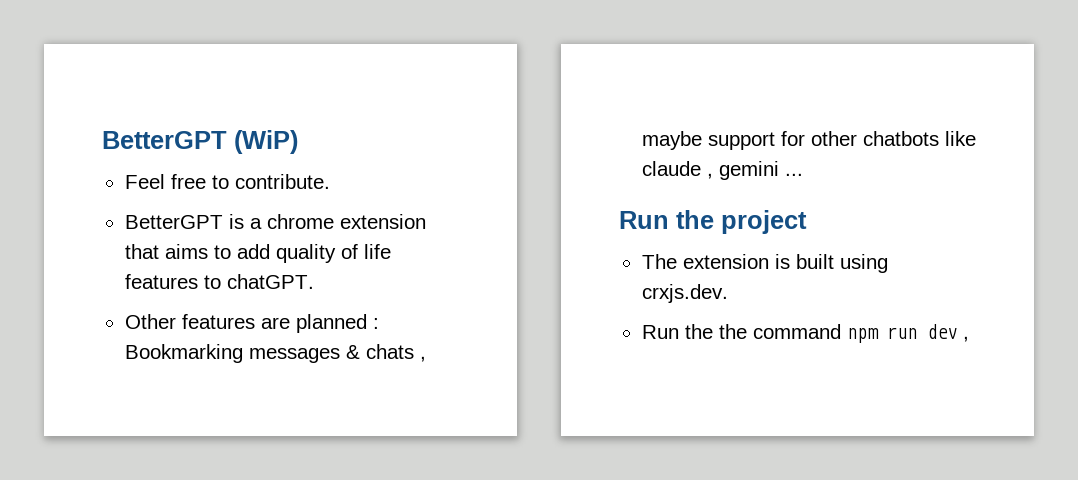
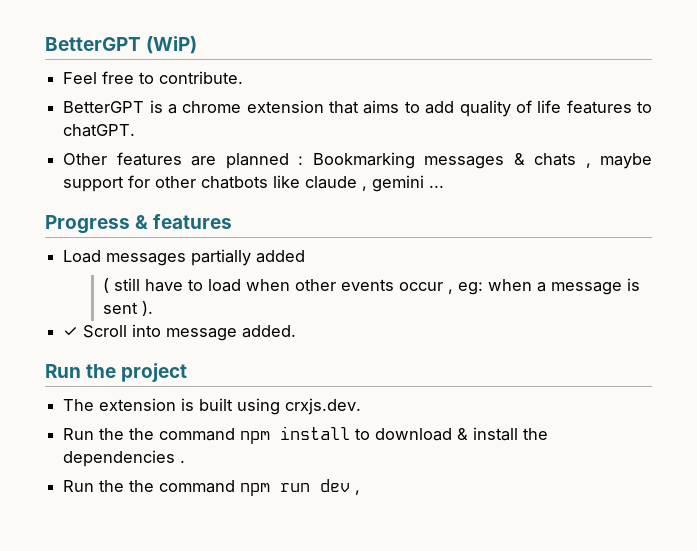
+ Progress & features
+ Load messages partially added
+ ( still have to load when other events occur , eg: when a message is sent ).
+ ✓ Scroll into message added.
+ Run the the command npm install to download & install the dependencies .

